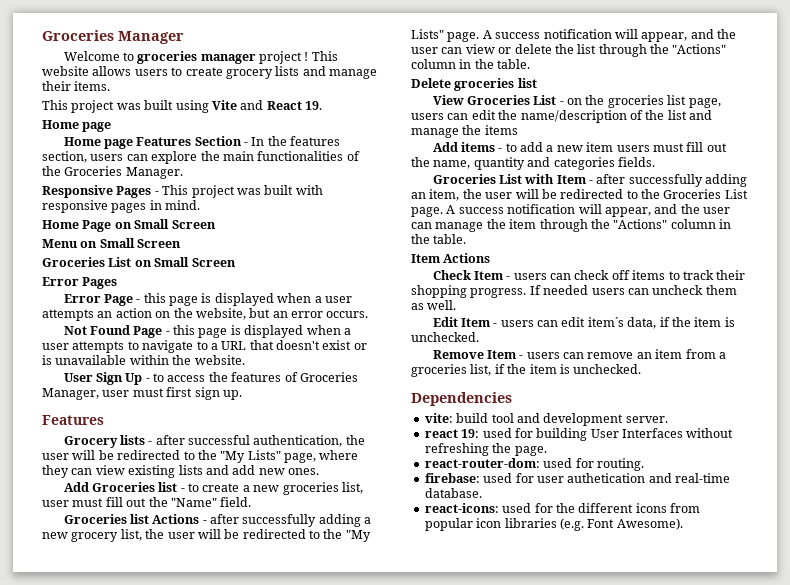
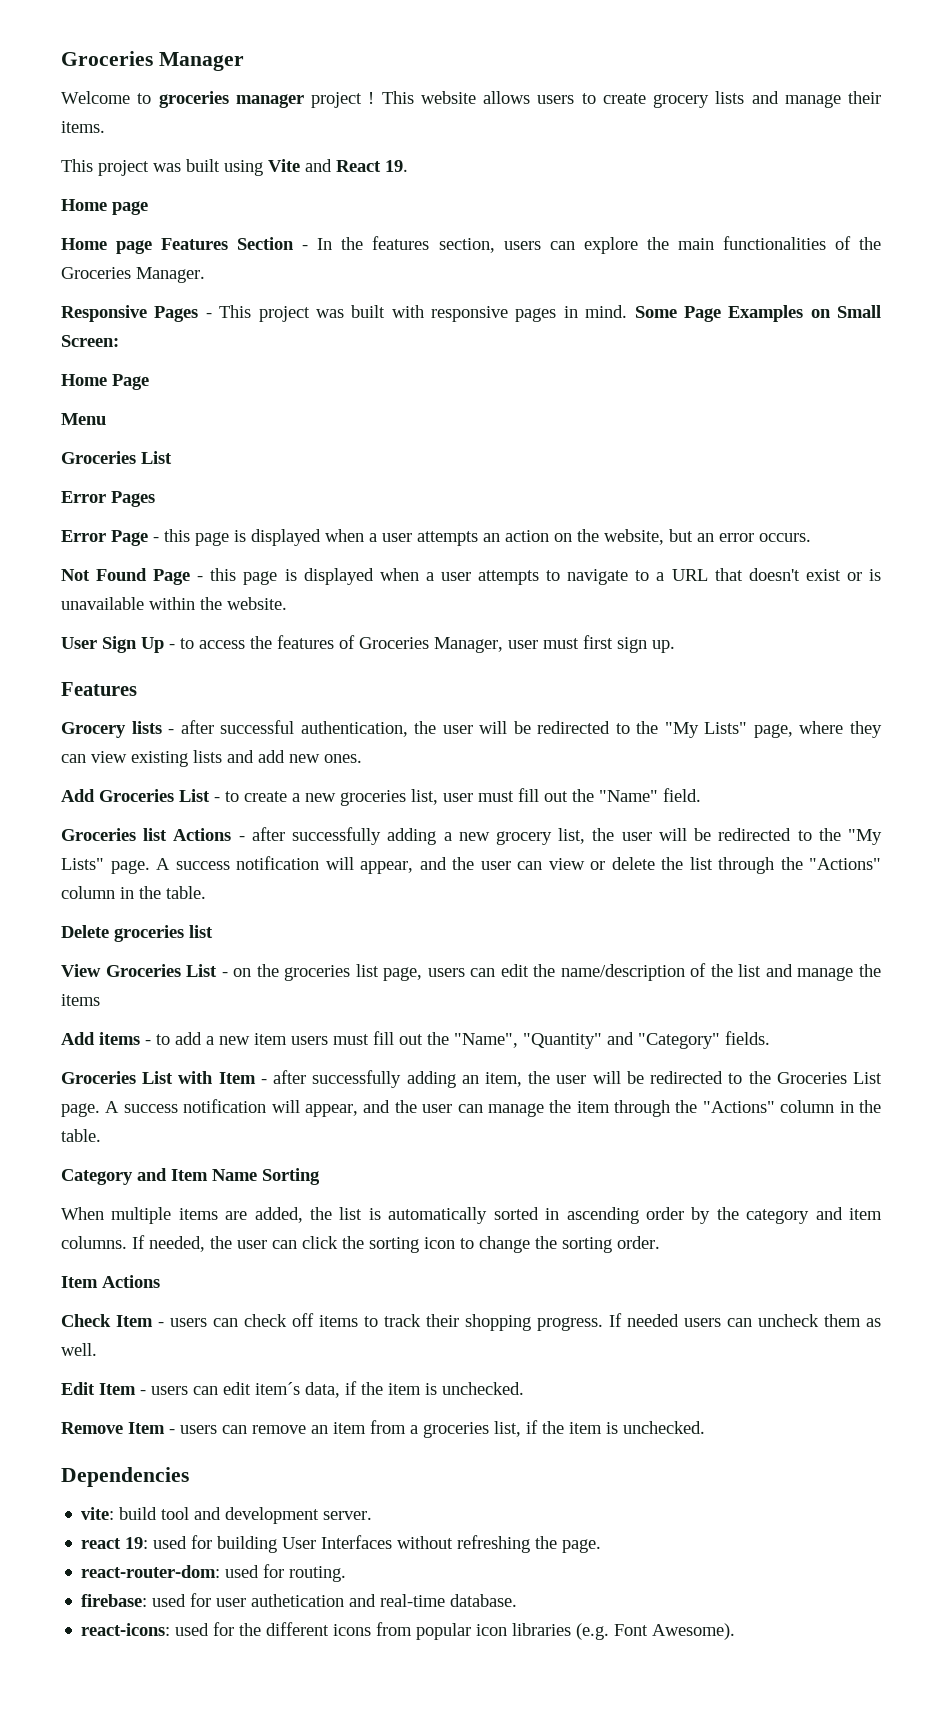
- Responsive Pages - This project was built with responsive pages in mind.
- Home Page on Small Screen
- Menu on Small Screen
- Groceries List on Small Screen
+ Responsive Pages - This project was built with responsive pages in mind. Some Page Examples on Small Screen:
+ Home Page
+ Menu
+ Groceries List
- Add Groceries list - to create a new groceries list, user must fill out the "Name" field.
+ Add Groceries List - to create a new groceries list, user must fill out the "Name" field.
- Add items - to add a new item users must fill out the name, quantity and categories fields.
+ Add items - to add a new item users must fill out the "Name", "Quantity" and "Category" fields.
+ Category and Item Name Sorting
+ When multiple items are added, the list is automatically sorted in ascending order by the category and item columns. If needed, the user can click the sorting icon to change the sorting order.

